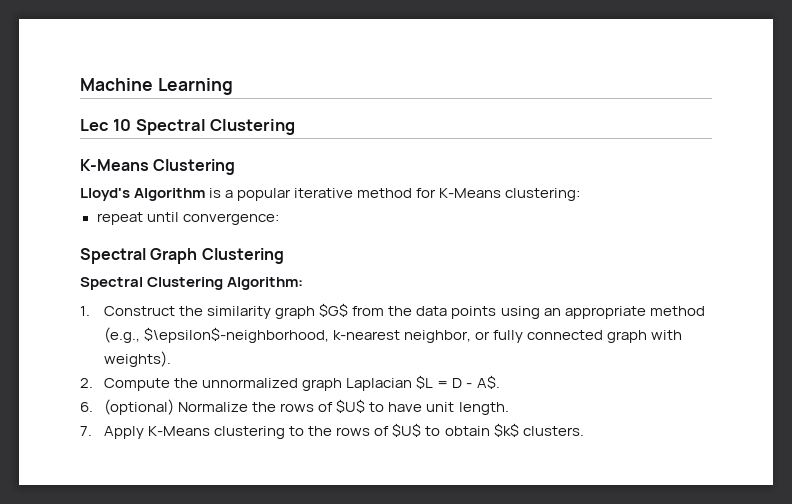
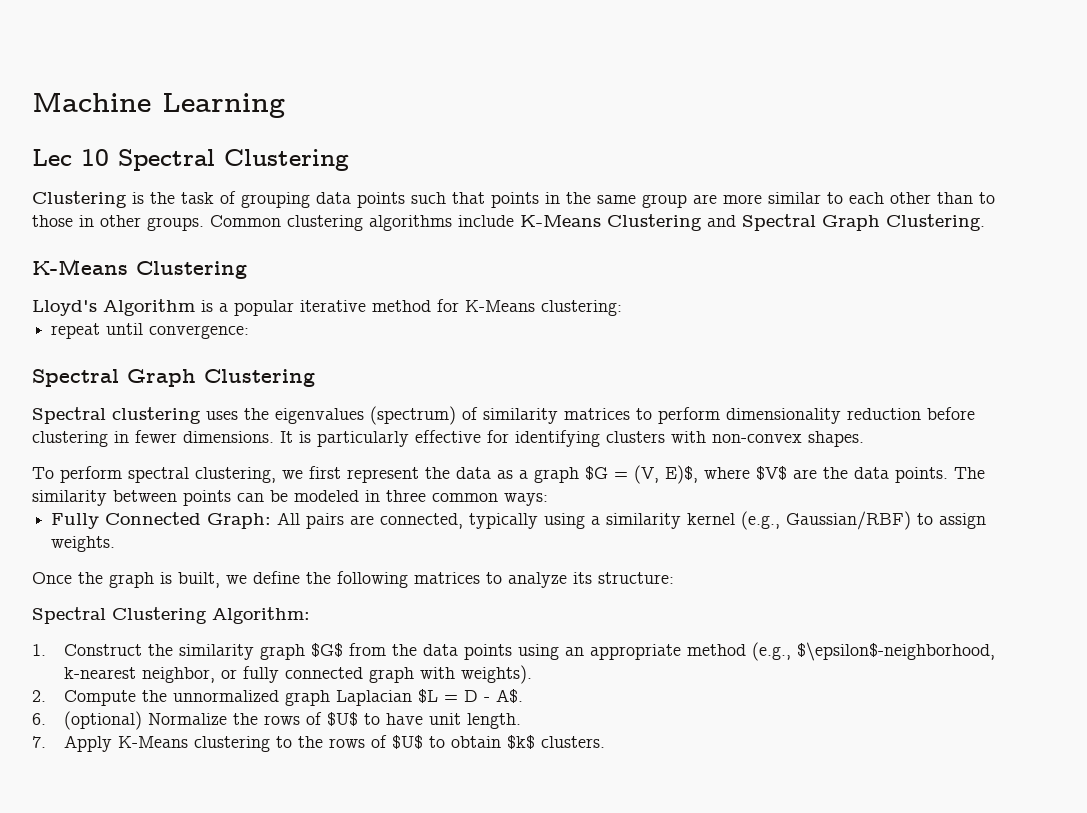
+ Clustering is the task of grouping data points such that points in the same group are more similar to each other than to those in other groups. Common clustering algorithms include K-Means Clustering and Spectral Graph Clustering.
+ Spectral clustering uses the eigenvalues (spectrum) of similarity matrices to perform dimensionality reduction before clustering in fewer dimensions. It is particularly effective for identifying clusters with non-convex shapes.
+ To perform spectral clustering, we first represent the data as a graph $G = (V, E)$, where $V$ are the data points. The similarity between points can be modeled in three common ways:
+ Fully Connected Graph: All pairs are connected, typically using a similarity kernel (e.g., Gaussian/RBF) to assign weights.
+ Once the graph is built, we define the following matrices to analyze its structure:

